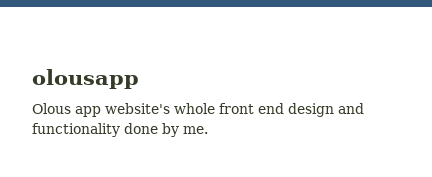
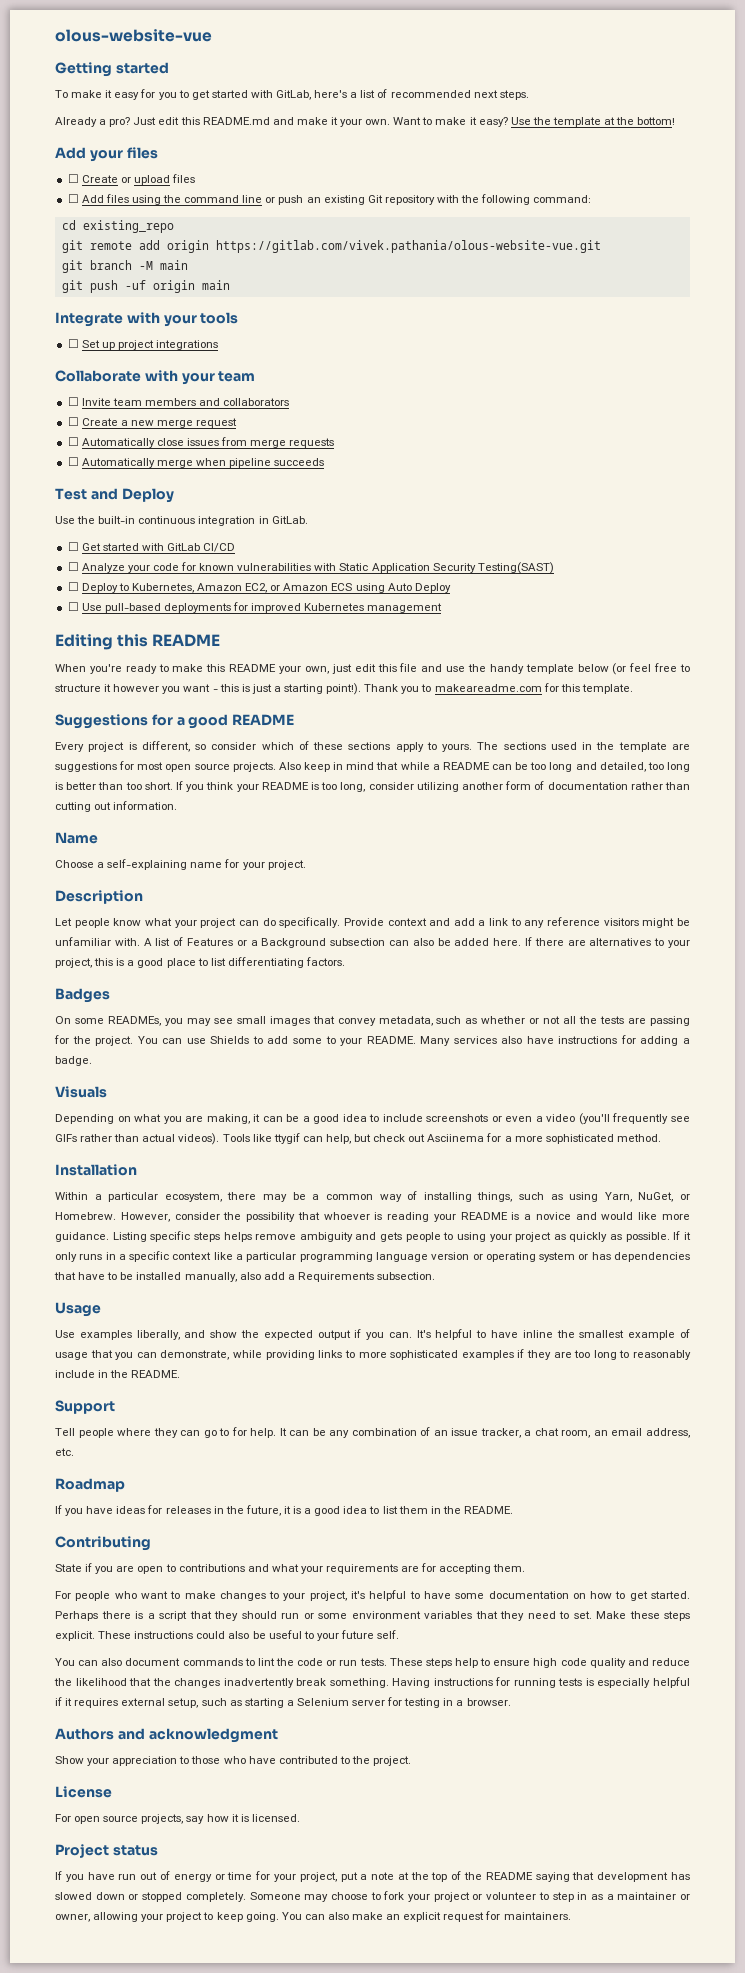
- olousapp
- Olous app website's whole front end design and functionality done by me.
+ olous-website-vue
+ Getting started
+ To make it easy for you to get started with GitLab, here's a list of recommended next steps.
+ Already a pro? Just edit this README.md and make it your own. Want to make it easy? Use the template at the bottom!
+ Add your files
+ ☐ Create or upload files
+ ☐ Add files using the command line or push an existing Git repository with the following command:
+ cd existing_repo
+ git remote add origin https://gitlab.com/vivek.pathania/olous-website-vue.git
+ git branch -M main
+ git push -uf origin main
+ Integrate with your tools
+ ☐ Set up project integrations
+ Collaborate with your team
+ ☐ Invite team members and collaborators
+ ☐ Create a new merge request
+ ☐ Automatically close issues from merge requests
+ ☐ Automatically merge when pipeline succeeds
+ Test and Deploy
+ Use the built-in continuous integration in GitLab.
+ ☐ Get started with GitLab CI/CD
+ ☐ Analyze your code for known vulnerabilities with Static Application Security Testing(SAST)
+ ☐ Deploy to Kubernetes, Amazon EC2, or Amazon ECS using Auto Deploy
+ ☐ Use pull-based deployments for improved Kubernetes management
+ Editing this README
+ When you're ready to make this README your own, just edit this file and use the handy template below (or feel free to structure it however you want - this is just a starting point!). Thank you to makeareadme.com for this template.
+ Suggestions for a good README
+ Every project is different, so consider which of these sections apply to yours. The sections used in the template are suggestions for most open source projects. Also keep in mind that while a README can be too long and detailed, too long is better than too short. If you think your README is too long, consider utilizing another form of documentation rather than cutting out information.
+ Name
+ Choose a self-explaining name for your project.
+ Description
+ Let people know what your project can do specifically. Provide context and add a link to any reference visitors might be unfamiliar with. A list of Features or a Background subsection can also be added here. If there are alternatives to your project, this is a good place to list differentiating factors.
+ Badges
+ On some READMEs, you may see small images that convey metadata, such as whether or not all the tests are passing for the project. You can use Shields to add some to your README. Many services also have instructions for adding a badge.
+ Visuals
+ Depending on what you are making, it can be a good idea to include screenshots or even a video (you'll frequently see GIFs rather than actual videos). Tools like ttygif can help, but check out Asciinema for a more sophisticated method.
+ Installation
+ Within a particular ecosystem, there may be a common way of installing things, such as using Yarn, NuGet, or Homebrew. However, consider the possibility that whoever is reading your README is a novice and would like more guidance. Listing specific steps helps remove ambiguity and gets people to using your project as quickly as possible. If it only runs in a specific context like a particular programming language version or operating system or has dependencies that have to be installed manually, also add a Requirements subsection.
+ Usage
+ Use examples liberally, and show the expected output if you can. It's helpful to have inline the smallest example of usage that you can demonstrate, while providing links to more sophisticated examples if they are too long to reasonably include in the README.
+ Support
+ Tell people where they can go to for help. It can be any combination of an issue tracker, a chat room, an email address, etc.
+ Roadmap
+ If you have ideas for releases in the future, it is a good idea to list them in the README.
+ Contributing
+ State if you are open to contributions and what your requirements are for accepting them.
+ For people who want to make changes to your project, it's helpful to have some documentation on how to get started. Perhaps there is a script that they should run or some environment variables that they need to set. Make these steps explicit. These instructions could also be useful to your future self.
+ You can also document commands to lint the code or run tests. These steps help to ensure high code quality and reduce the likelihood that the changes inadvertently break something. Having instructions for running tests is especially helpful if it requires external setup, such as starting a Selenium server for testing in a browser.
+ Authors and acknowledgment
+ Show your appreciation to those who have contributed to the project.
+ License
+ For open source projects, say how it is licensed.
+ Project status
+ If you have run out of energy or time for your project, put a note at the top of the README saying that development has slowed down or stopped completely. Someone may choose to fork your project or volunteer to step in as a maintainer or owner, allowing your project to keep going. You can also make an explicit request for maintainers.

